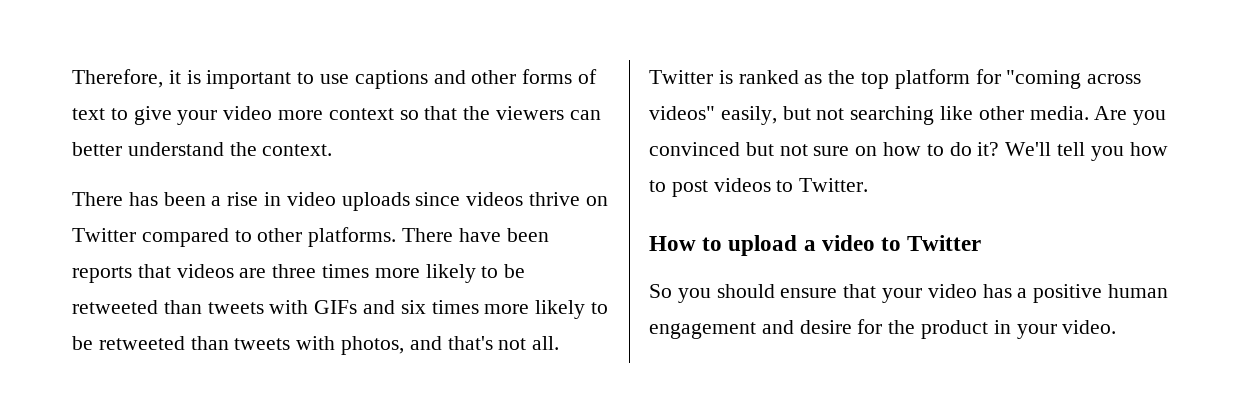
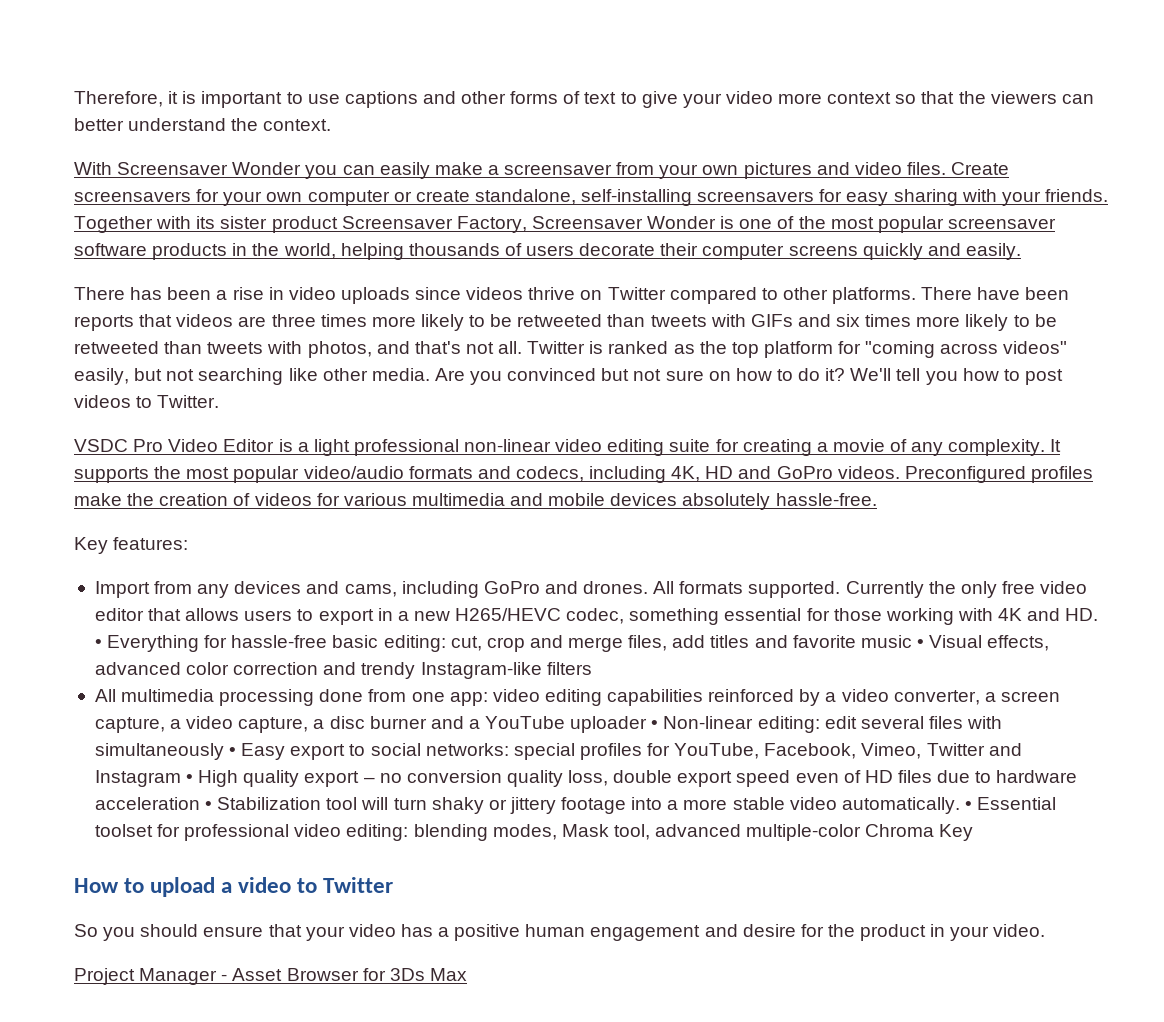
+ With Screensaver Wonder you can easily make a screensaver from your own pictures and video files. Create screensavers for your own computer or create standalone, self-installing screensavers for easy sharing with your friends. Together with its sister product Screensaver Factory, Screensaver Wonder is one of the most popular screensaver software products in the world, helping thousands of users decorate their computer screens quickly and easily.
+ VSDC Pro Video Editor is a light professional non-linear video editing suite for creating a movie of any complexity. It supports the most popular video/audio formats and codecs, including 4K, HD and GoPro videos. Preconfigured profiles make the creation of videos for various multimedia and mobile devices absolutely hassle-free.
+ Key features:
+ Import from any devices and cams, including GoPro and drones. All formats supported. Сurrently the only free video editor that allows users to export in a new H265/HEVC codec, something essential for those working with 4K and HD. • Everything for hassle-free basic editing: cut, crop and merge files, add titles and favorite music • Visual effects, advanced color correction and trendy Instagram-like filters
+ All multimedia processing done from one app: video editing capabilities reinforced by a video converter, a screen capture, a video capture, a disc burner and a YouTube uploader • Non-linear editing: edit several files with simultaneously • Easy export to social networks: special profiles for YouTube, Facebook, Vimeo, Twitter and Instagram • High quality export – no conversion quality loss, double export speed even of HD files due to hardware acceleration • Stabilization tool will turn shaky or jittery footage into a more stable video automatically. • Essential toolset for professional video editing: blending modes, Mask tool, advanced multiple-color Chroma Key
+ Project Manager - Asset Browser for 3Ds Max

